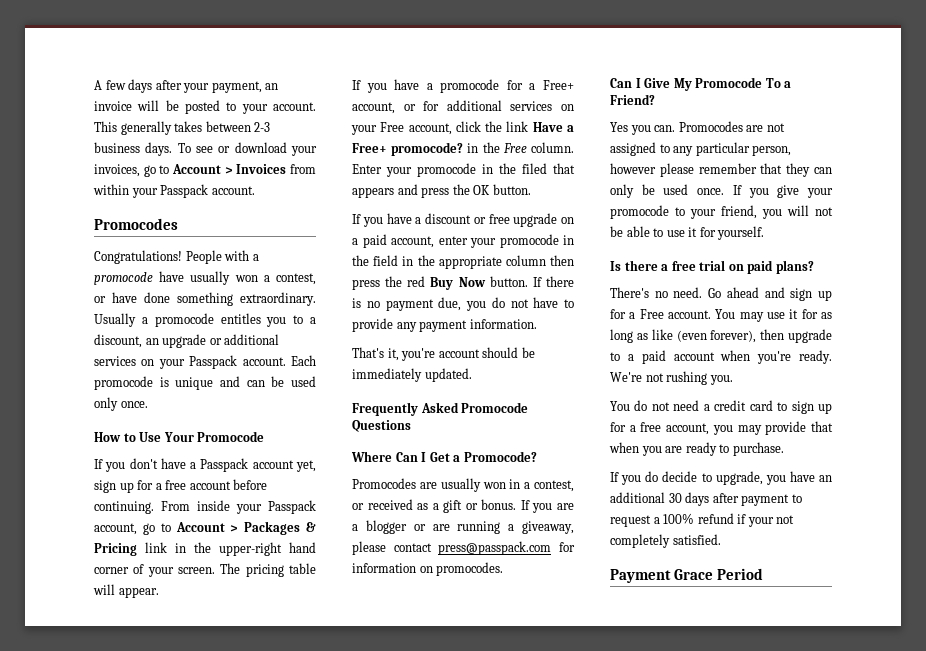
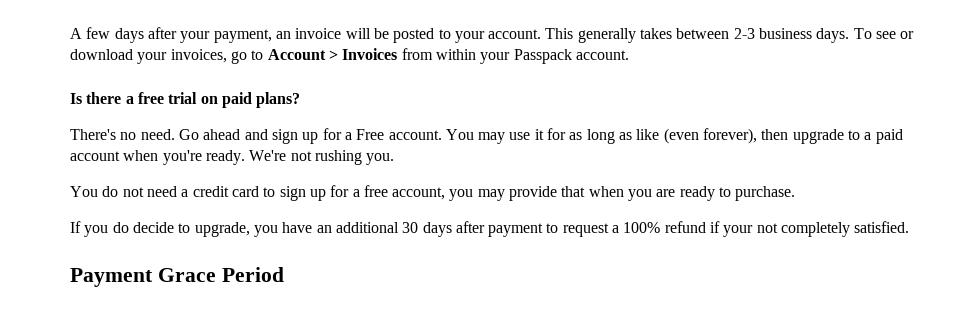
  To see or download your invoices, go to Account > Invoices from within your Passpack account.
- Promocodes
- Congratulations! People with a promocode have usually won a contest, or have done something extraordinary. Usually a promocode entitles you to a discount, an upgrade or additional services on your Passpack account. Each promocode is unique and can be used only once.
- How to Use Your Promocode
- If you don't have a Passpack account yet, sign up for a free account before continuing. From inside your Passpack account, go to Account > Packages & Pricing link in the upper-right hand corner of your screen. The pricing table will appear.
- If you have a promocode for a Free+ account, or for additional services on your Free account, click the link Have a Free+ promocode? in the Free column. Enter your promocode in the filed that appears and press the OK button.
- If you have a discount or free upgrade on a paid account, enter your promocode in the field in the appropriate column then press the red Buy Now button. If there is no payment due, you do not have to provide any payment information.
- That's it, you're account should be immediately updated.
- Frequently Asked Promocode Questions
- Where Can I Get a Promocode?
- Promocodes are usually won in a contest, or received as a gift or bonus. If you are a blogger or are running a giveaway, please contact press@passpack.com for information on promocodes.
- Can I Give My Promocode To a Friend?
- Yes you can. Promocodes are not assigned to any particular person, however please remember that they can only be used once. If you give your promocode to your friend, you will not be able to use it for yourself.

